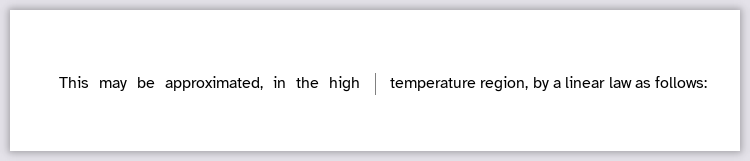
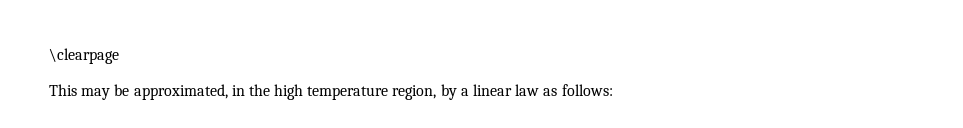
+ \clearpage

